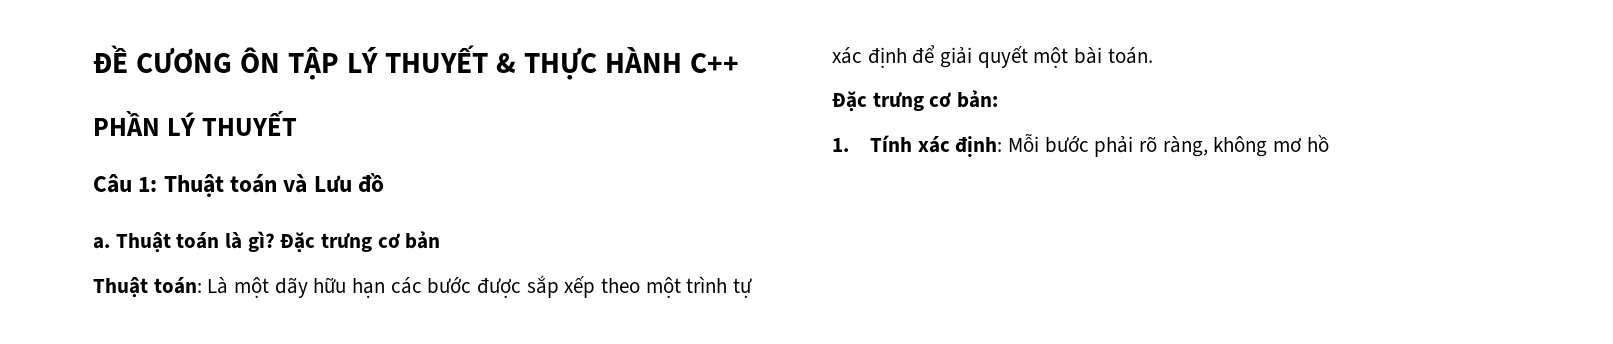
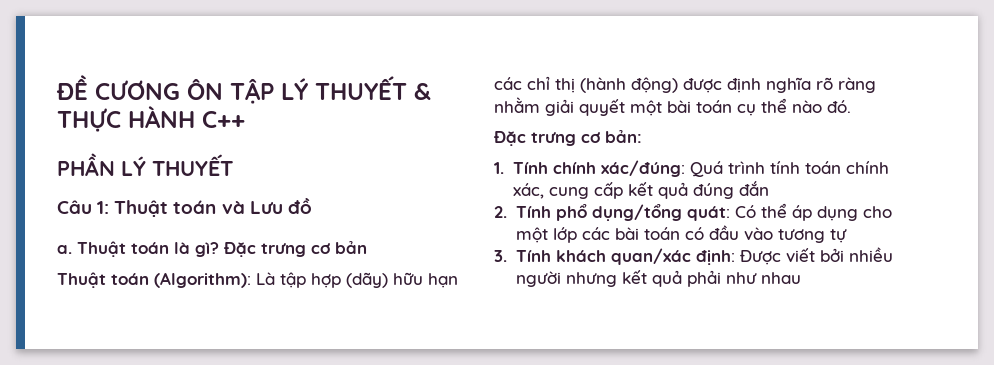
- Thuật toán: Là một dãy hữu hạn các bước được sắp xếp theo một trình tự xác định để giải quyết một bài toán.
+ Thuật toán (Algorithm): Là tập hợp (dãy) hữu hạn các chỉ thị (hành động) được định nghĩa rõ ràng nhằm giải quyết một bài toán cụ thể nào đó.
- 1. Tính xác định: Mỗi bước phải rõ ràng, không mơ hồ
+ 1. Tính chính xác/đúng: Quá trình tính toán chính xác, cung cấp kết quả đúng đắn
+ 2. Tính phổ dụng/tổng quát: Có thể áp dụng cho một lớp các bài toán có đầu vào tương tự
+ 3. Tính khách quan/xác định: Được viết bởi nhiều người nhưng kết quả phải như nhau

